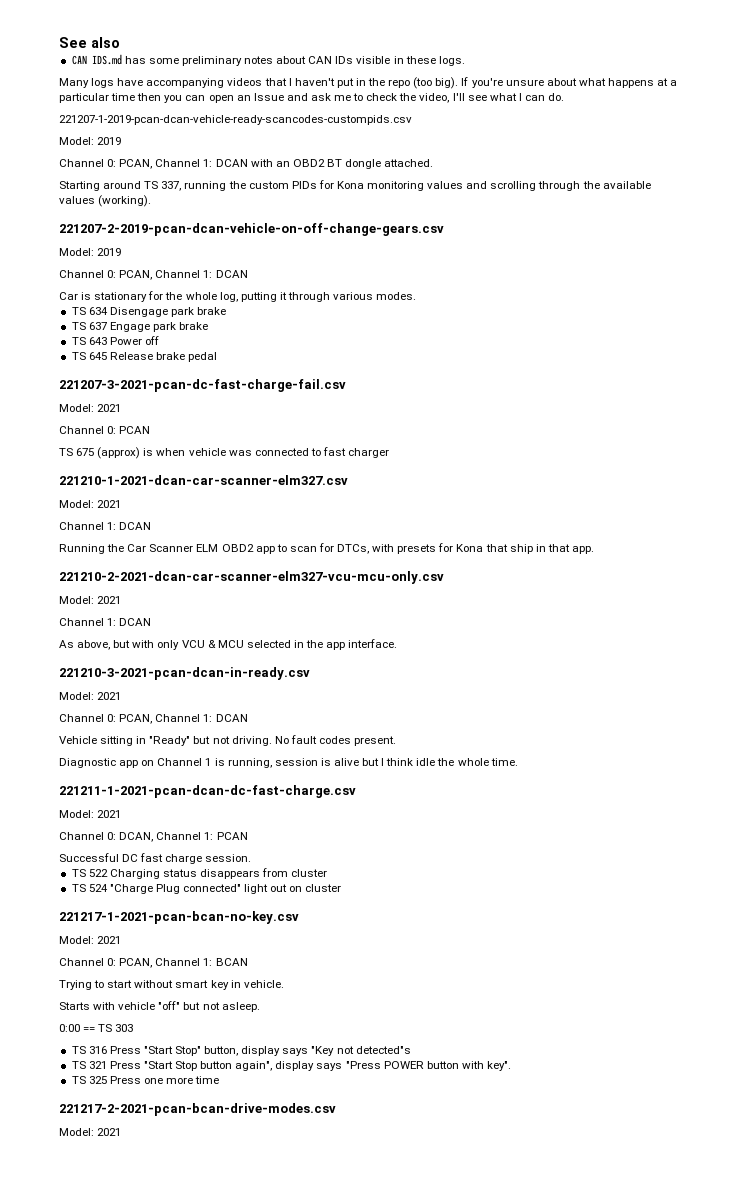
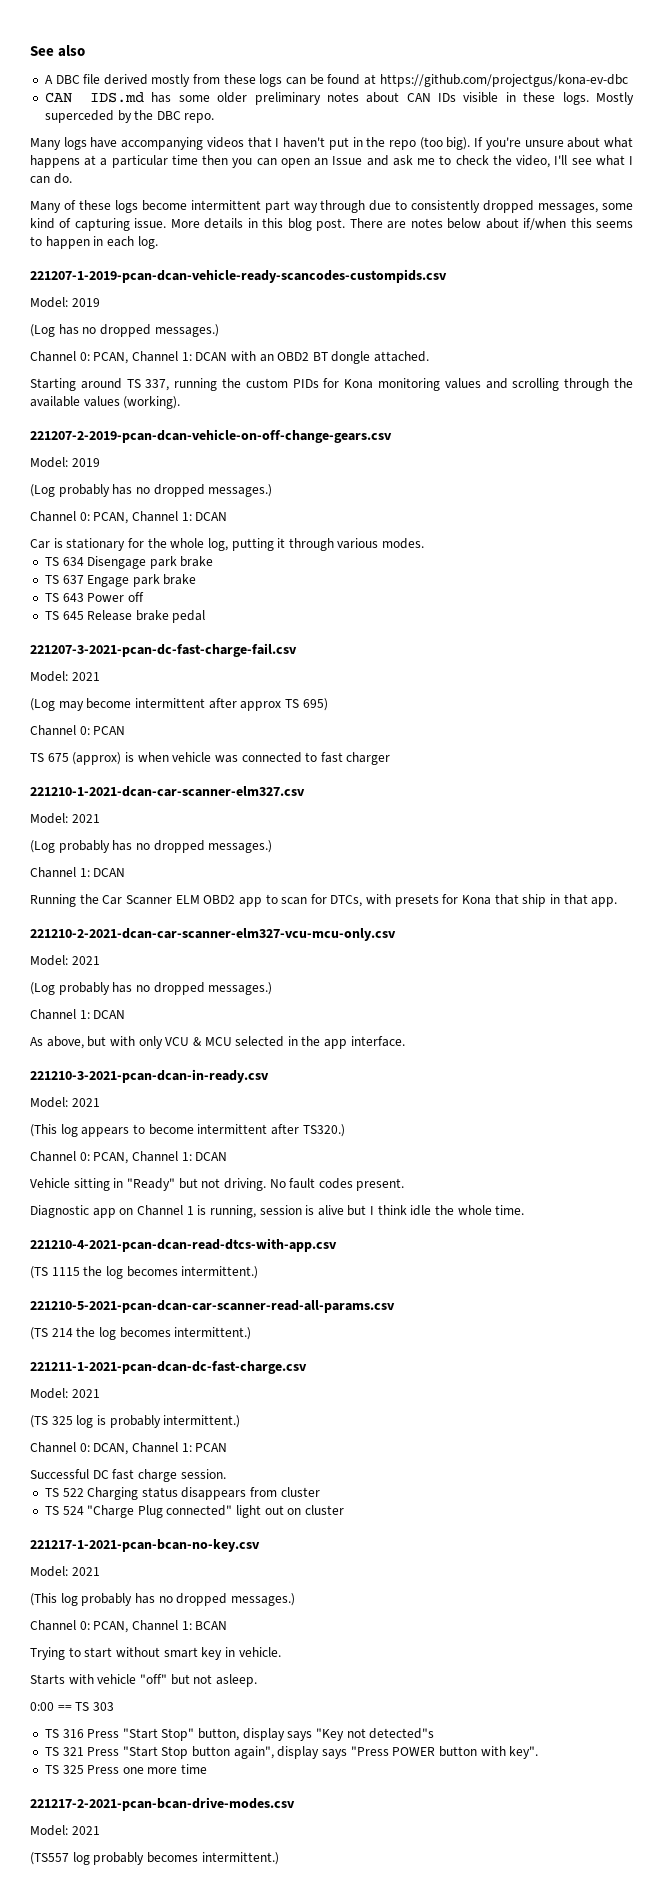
+ A DBC file derived mostly from these logs can be found at https://github.com/projectgus/kona-ev-dbc
- CAN IDS.md has some preliminary notes about CAN IDs visible in these logs.
+ CAN IDS.md has some older preliminary notes about CAN IDs visible in these logs. Mostly superceded by the DBC repo.
+ Many of these logs become intermittent part way through due to consistently dropped messages, some kind of capturing issue. More details in this blog post. There are notes below about if/when this seems to happen in each log.
  221207-1-2019-pcan-dcan-vehicle-ready-scancodes-custompids.csv
  Model: 2019
+ (Log has no dropped messages.)
  221207-2-2019-pcan-dcan-vehicle-on-off-change-gears.csv
  Model: 2019
+ (Log probably has no dropped messages.)
+ (Log may become intermittent after approx TS 695)
  221210-1-2021-dcan-car-scanner-elm327.csv
  Model: 2021
+ (Log probably has no dropped messages.)
  221210-2-2021-dcan-car-scanner-elm327-vcu-mcu-only.csv
  Model: 2021
+ (Log probably has no dropped messages.)
+ (This log appears to become intermittent after TS320.)
+ 221210-4-2021-pcan-dcan-read-dtcs-with-app.csv
+ (TS 1115 the log becomes intermittent.)
+ 221210-5-2021-pcan-dcan-car-scanner-read-all-params.csv
+ (TS 214 the log becomes intermittent.)
  221211-1-2021-pcan-dcan-dc-fast-charge.csv
  Model: 2021
+ (TS 325 log is probably intermittent.)
+ (This log probably has no dropped messages.)
+ (TS557 log probably becomes intermittent.)

